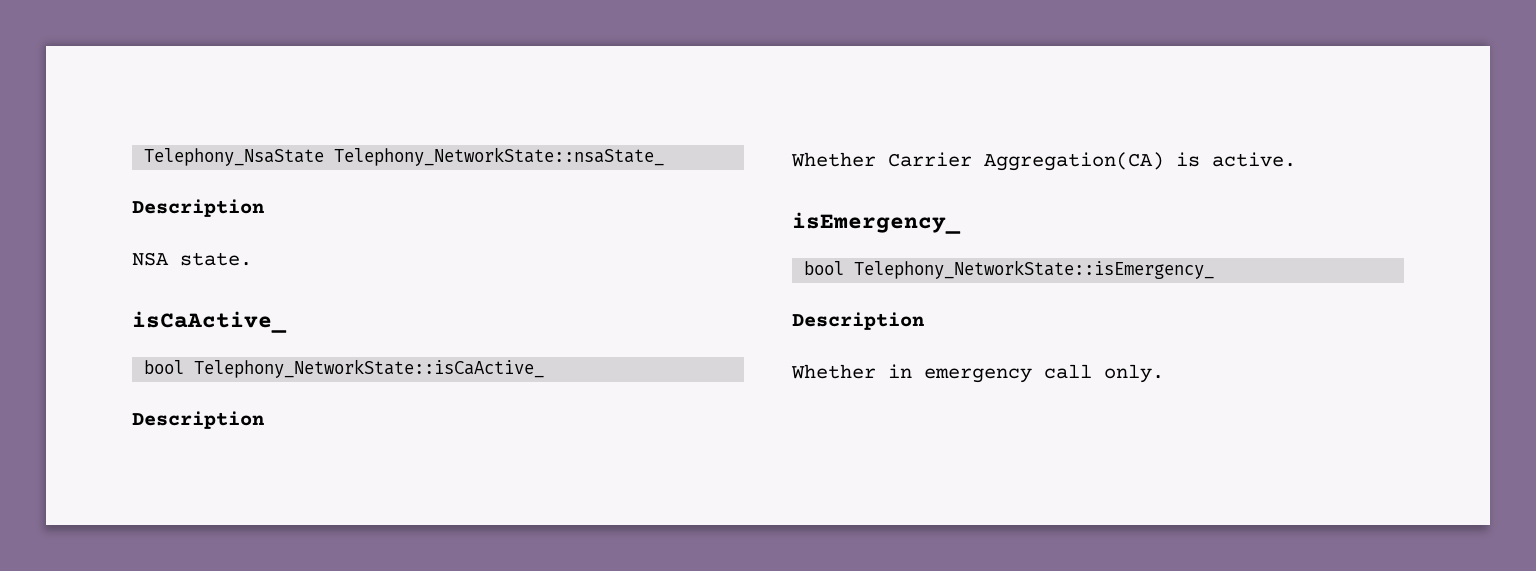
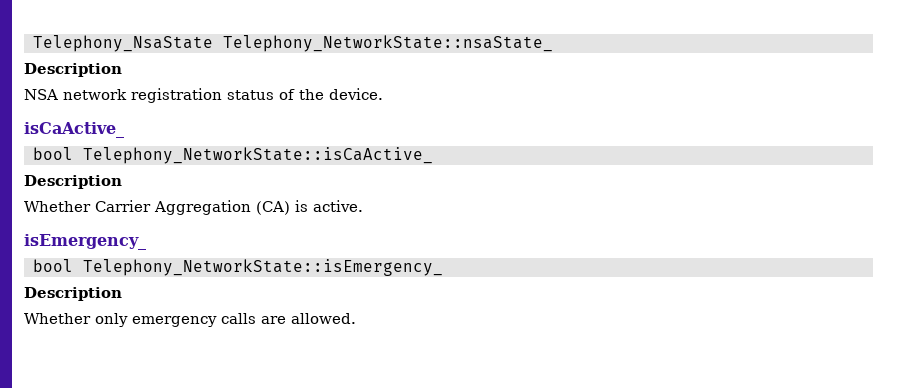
- NSA state.
+ NSA network registration status of the device.
- Whether Carrier Aggregation(CA) is active.
+ Whether Carrier Aggregation (CA) is active.
- Whether in emergency call only.
+ Whether only emergency calls are allowed.

